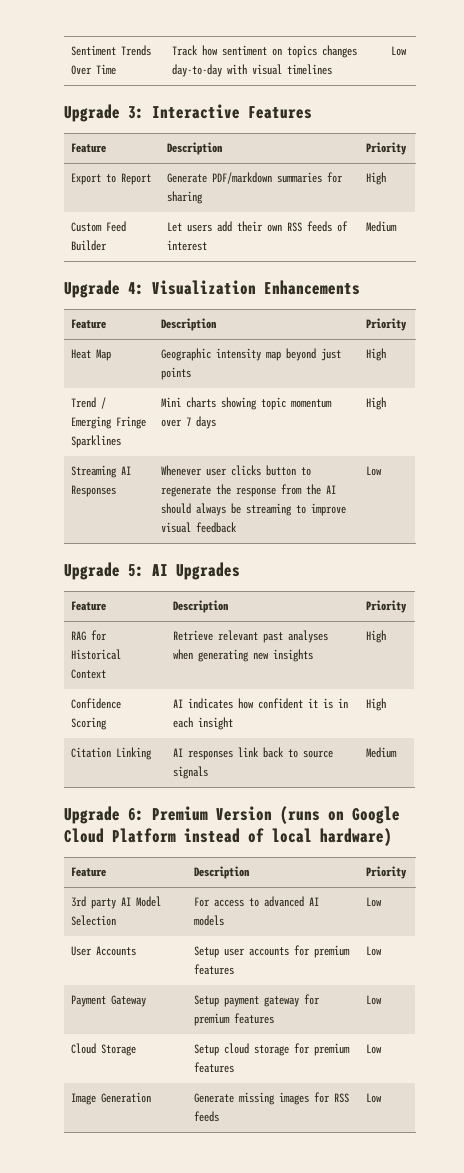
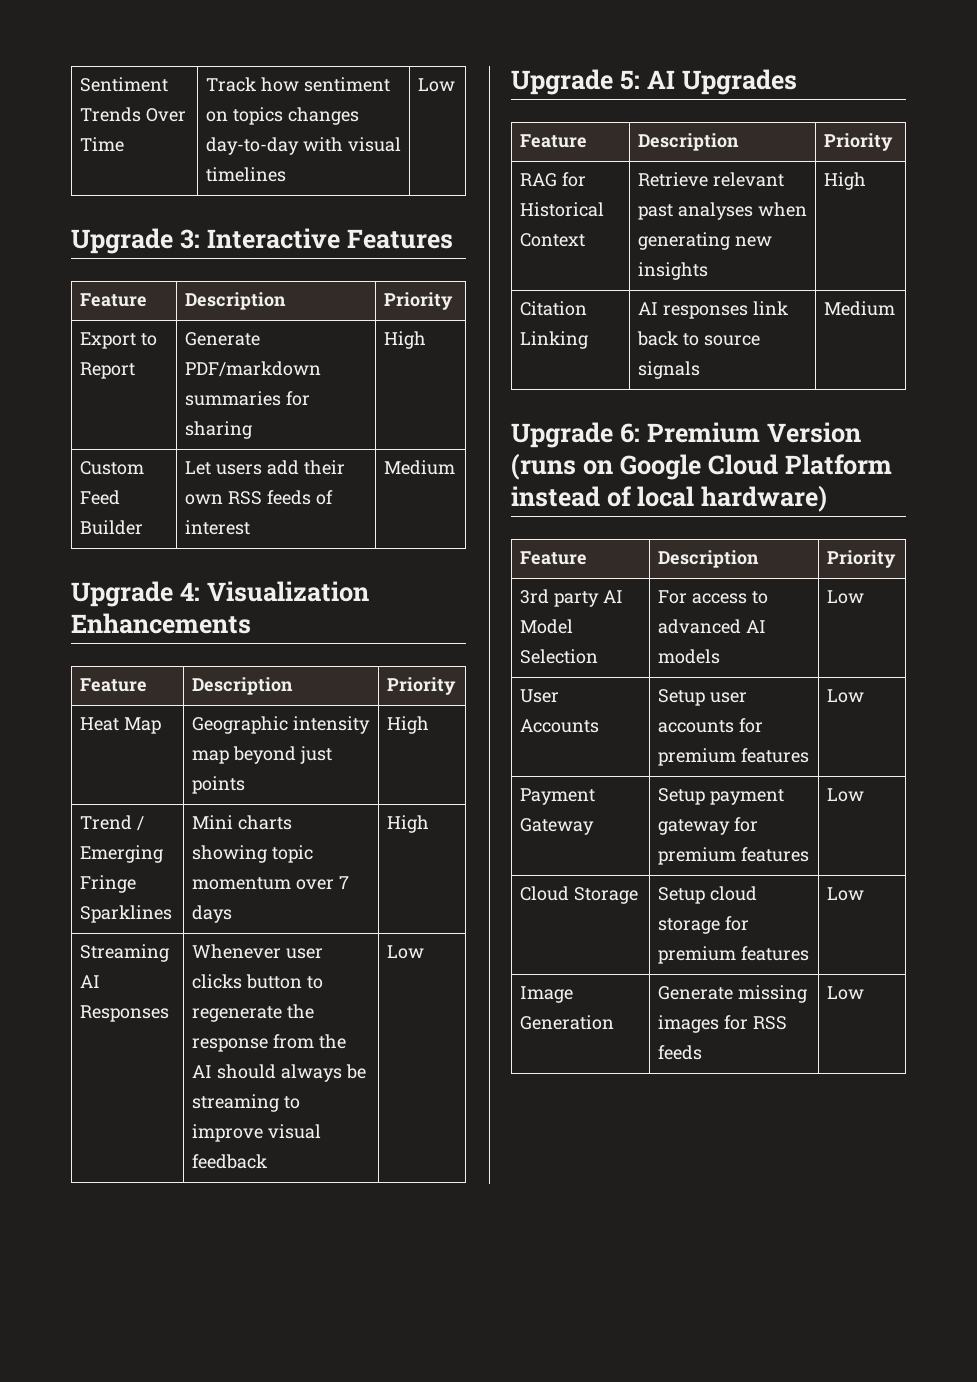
- Confidence Scoring | AI indicates how confident it is in each insight | High

